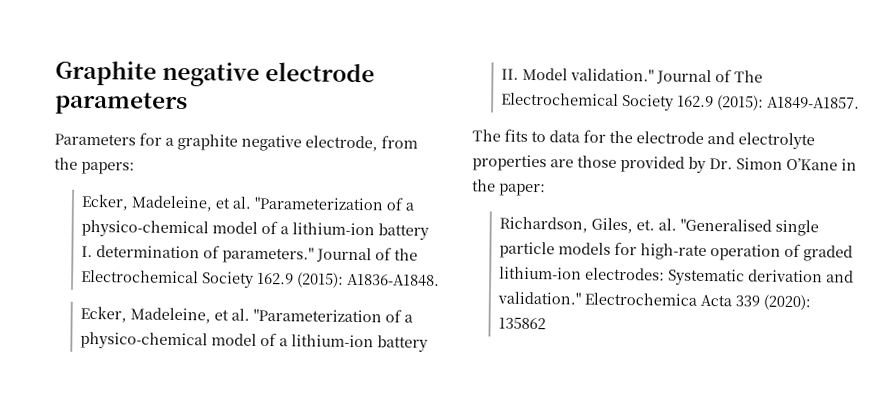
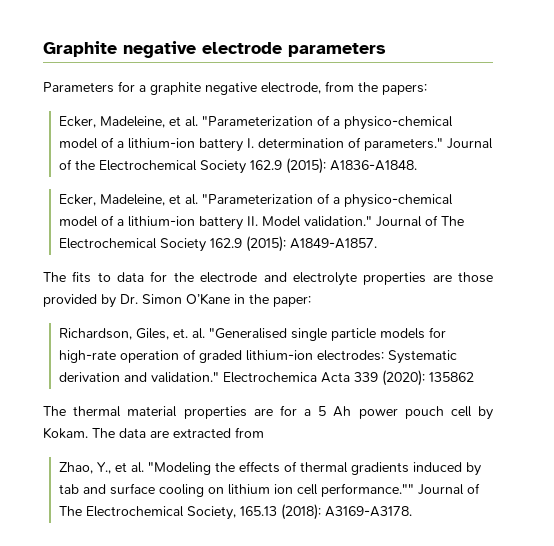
+ The thermal material properties are for a 5 Ah power pouch cell by Kokam. The data are extracted from
+ Zhao, Y., et al. "Modeling the effects of thermal gradients induced by tab and surface cooling on lithium ion cell performance."" Journal of The Electrochemical Society, 165.13 (2018): A3169-A3178.

